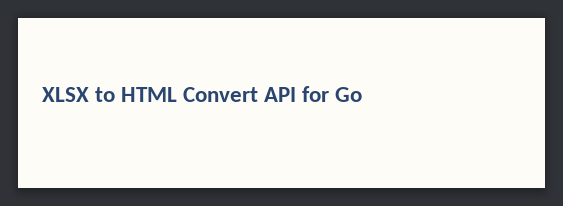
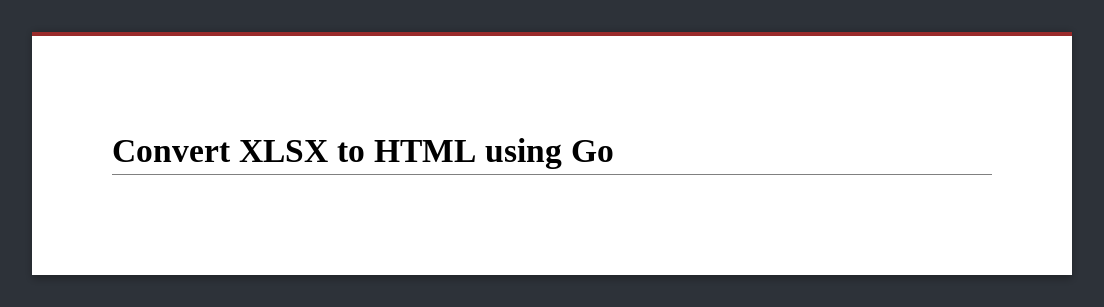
- XLSX to HTML Convert API for Go
+ Convert XLSX to HTML using Go

